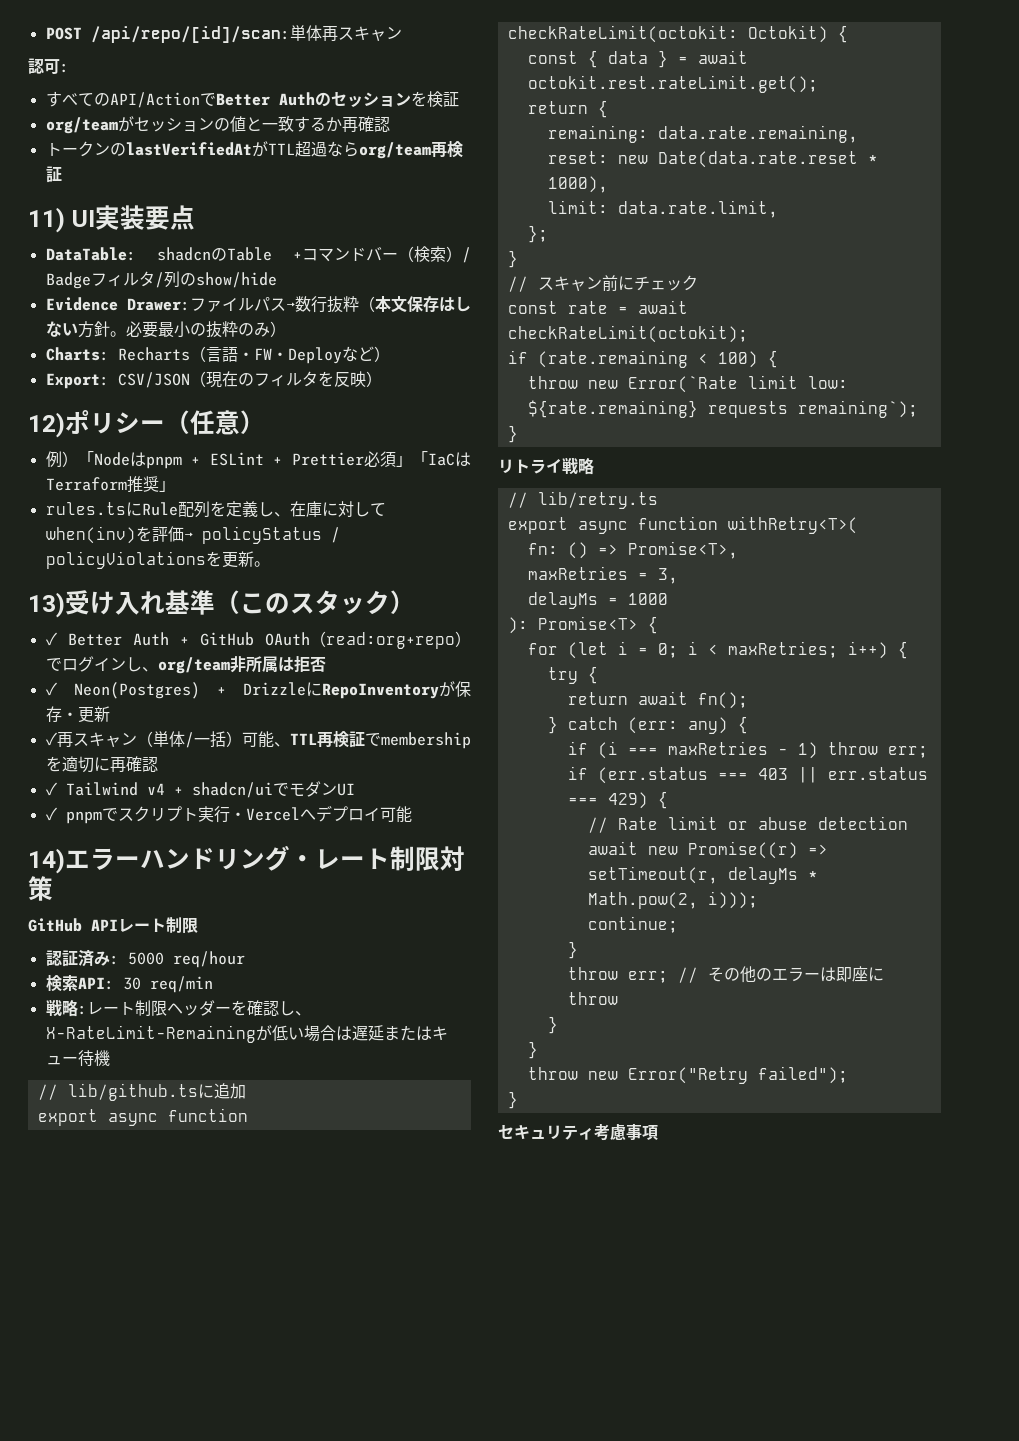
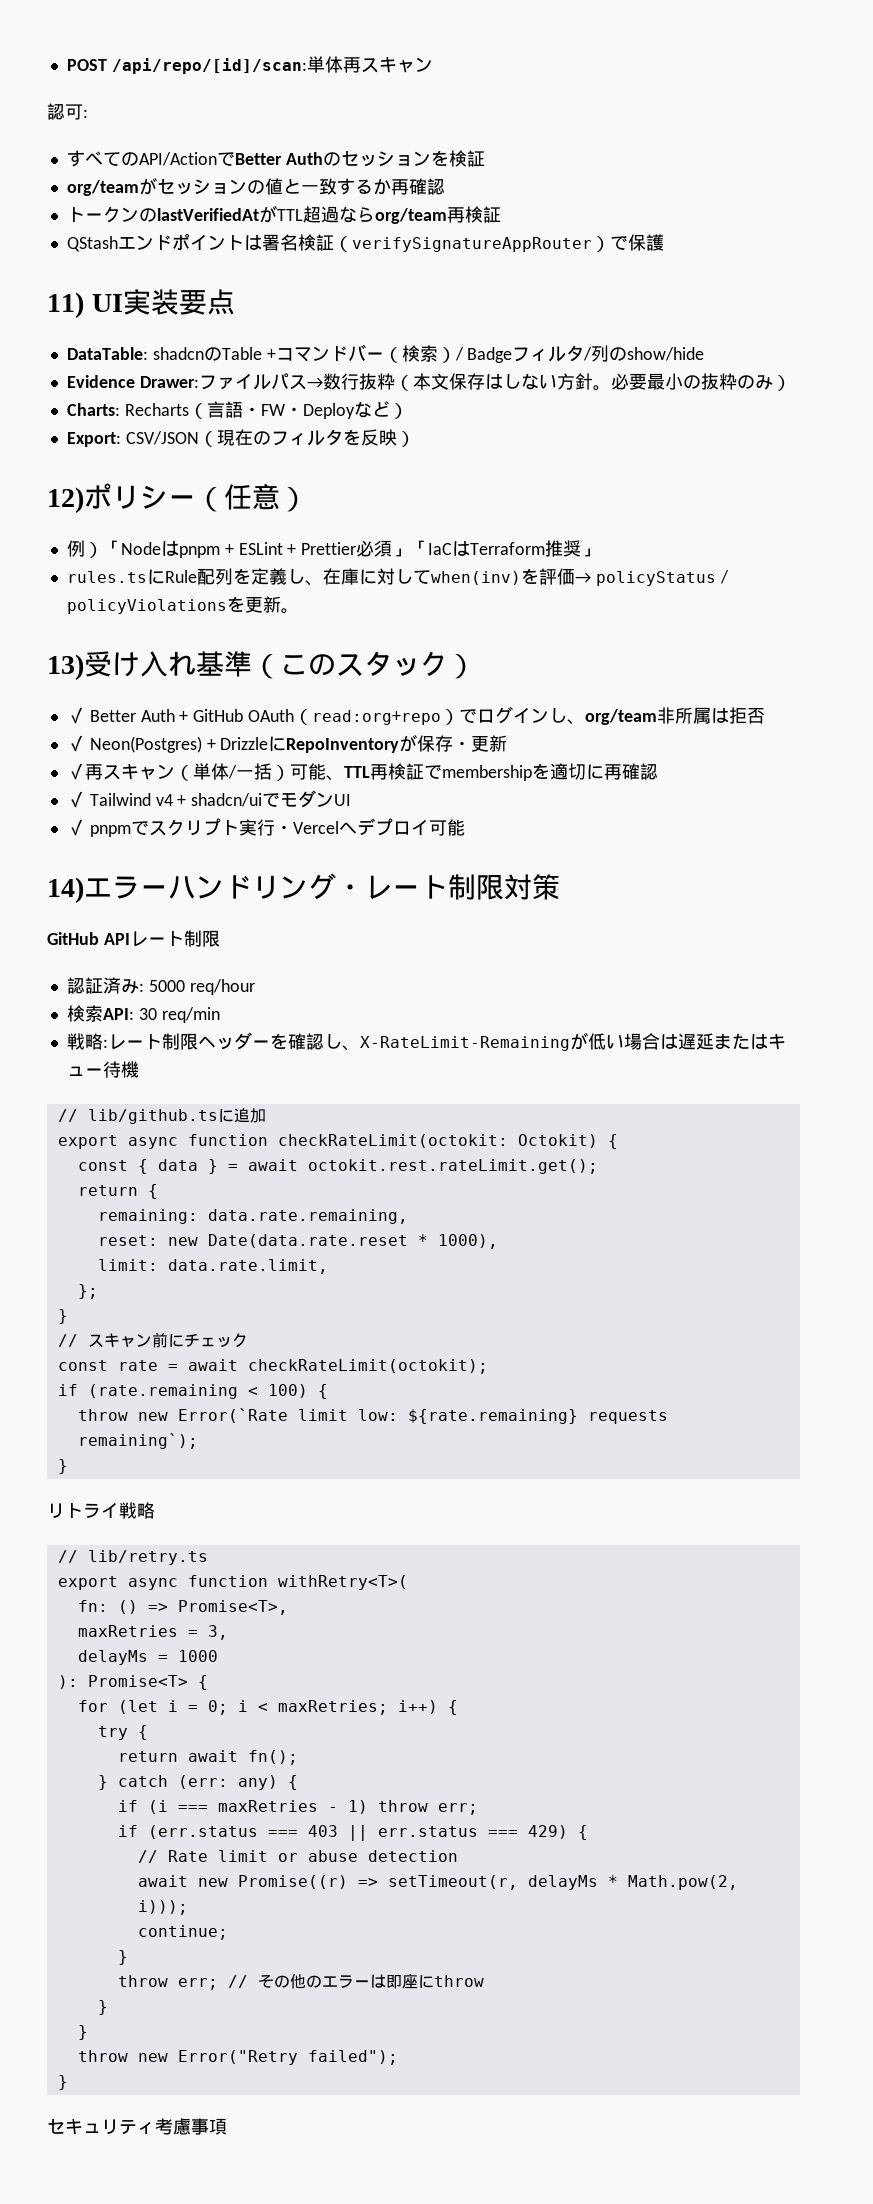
+ QStashエンドポイントは署名検証（verifySignatureAppRouter）で保護

